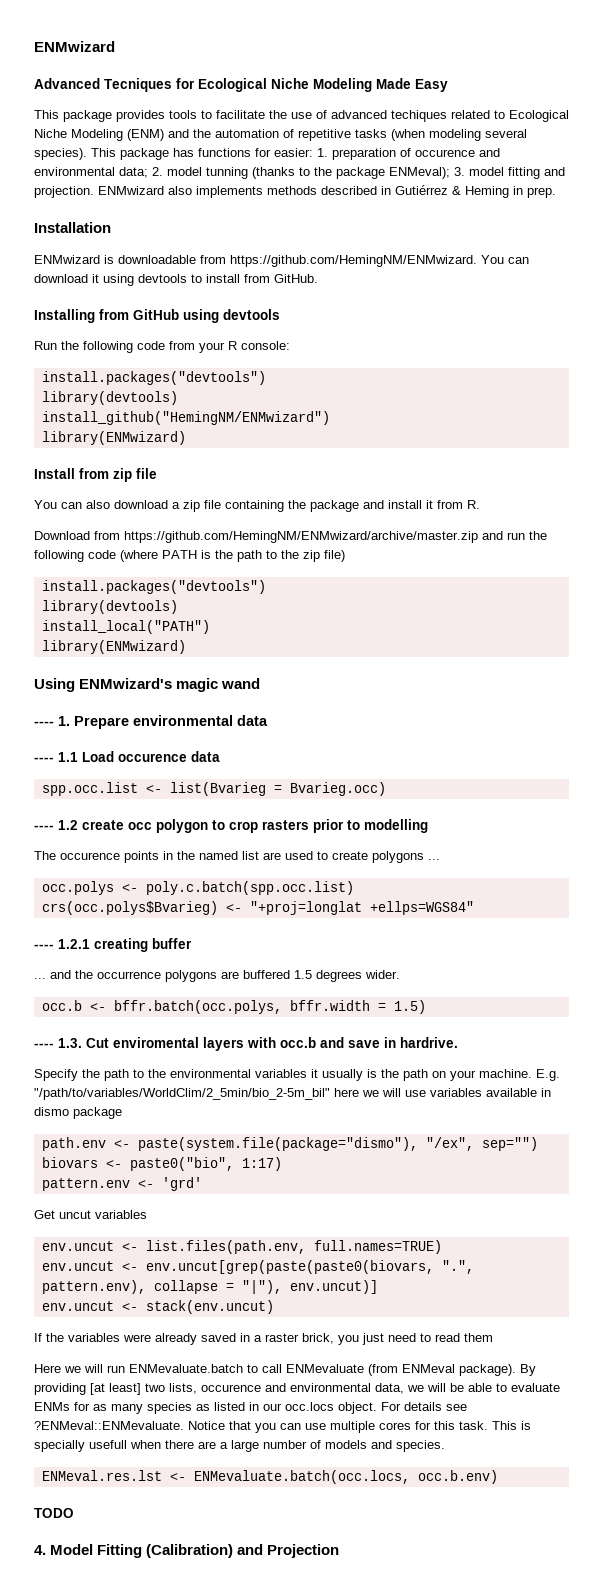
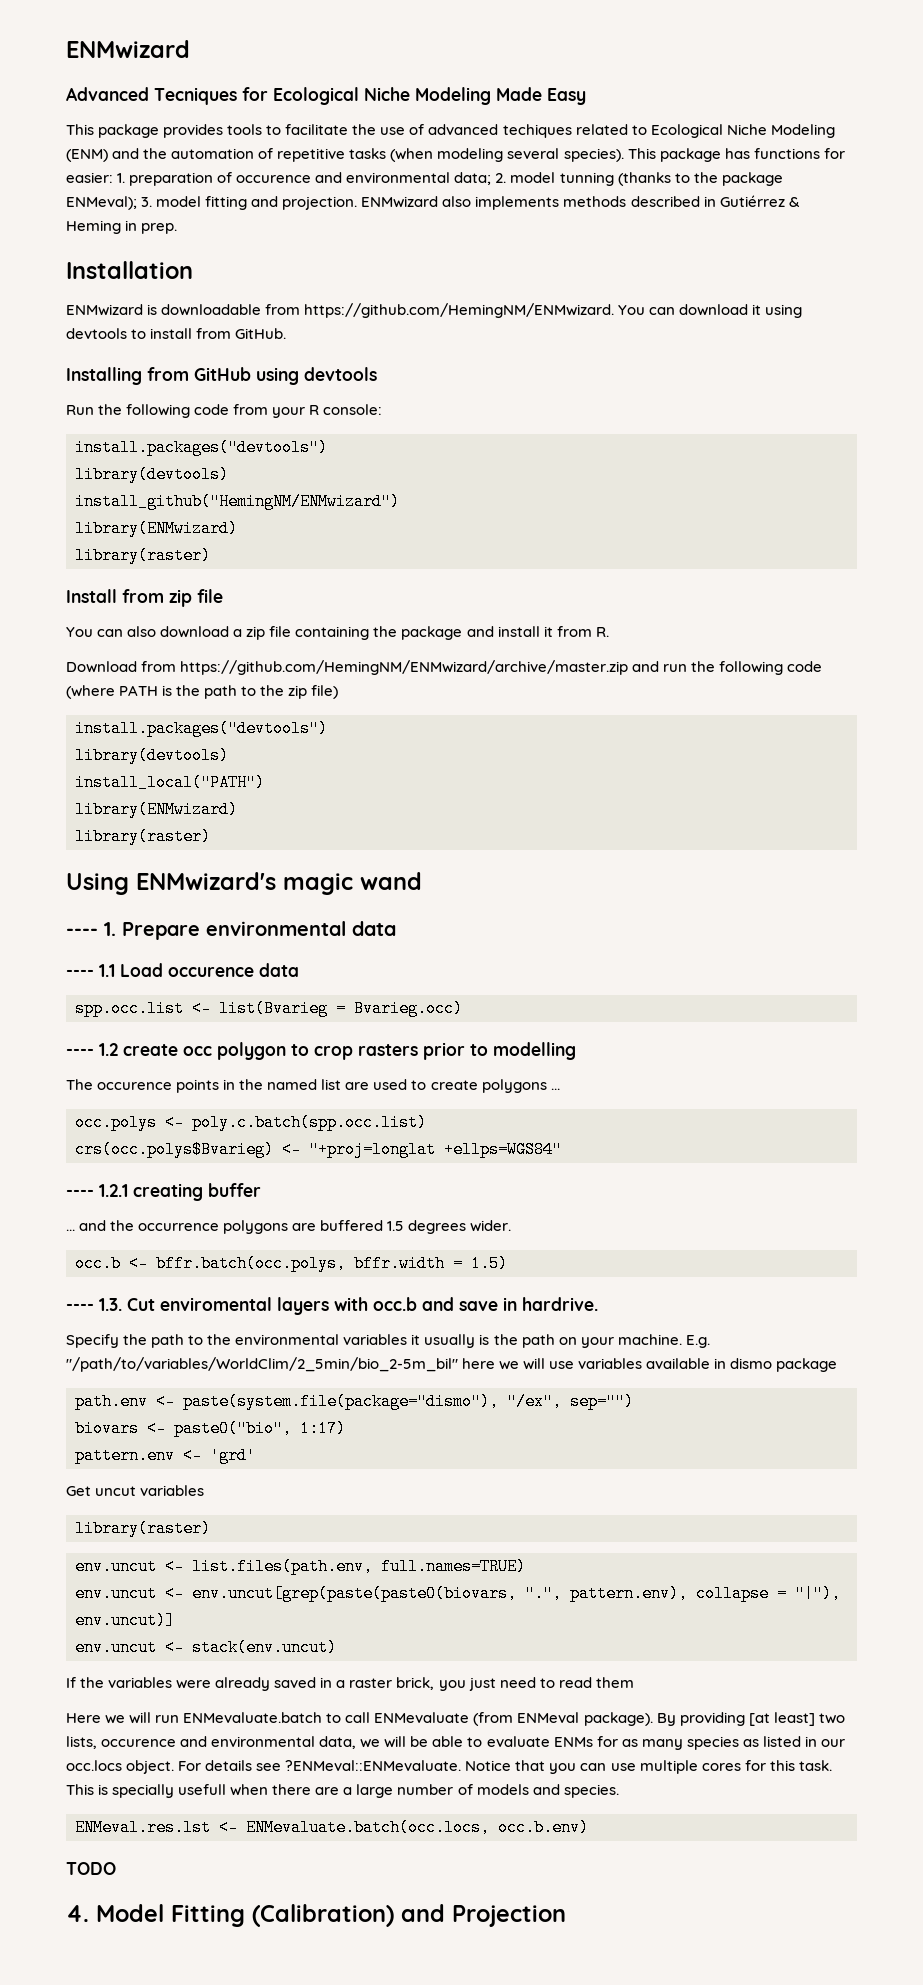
  install_github("HemingNM/ENMwizard")
  library(ENMwizard)
+ library(raster)
  install_local("PATH")
  library(ENMwizard)
+ library(raster)
  Get uncut variables
+ library(raster)

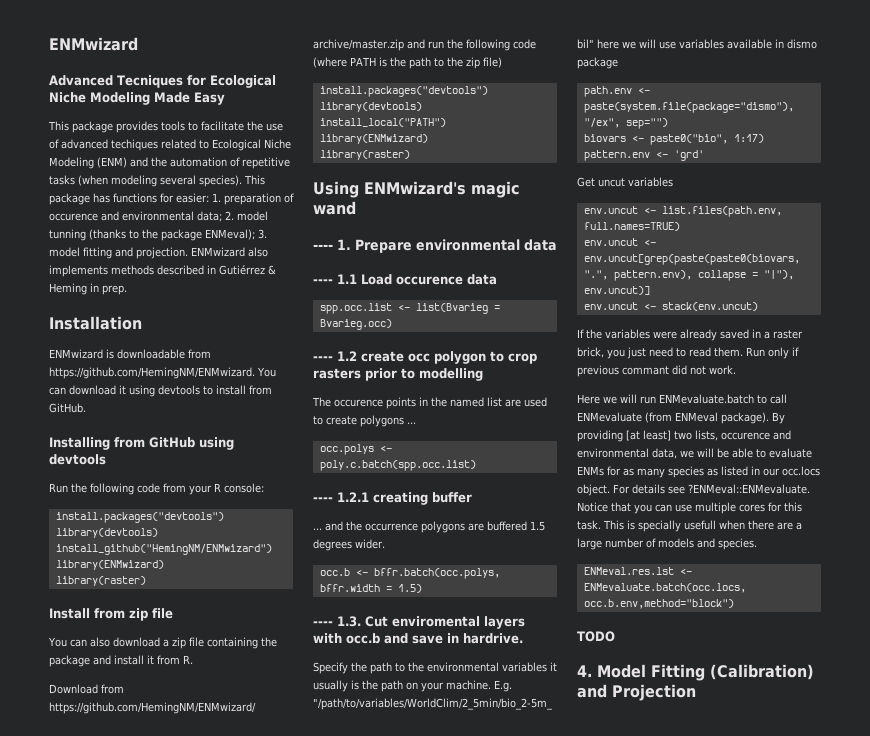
- crs(occ.polys$Bvarieg) <- "+proj=longlat +ellps=WGS84"
  Get uncut variables
- library(raster)
- If the variables were already saved in a raster brick, you just need to read them
+ If the variables were already saved in a raster brick, you just need to read them. Run only if previous commant did not work.
- ENMeval.res.lst <- ENMevaluate.batch(occ.locs, occ.b.env)
+ ENMeval.res.lst <- ENMevaluate.batch(occ.locs, occ.b.env,method="block")

